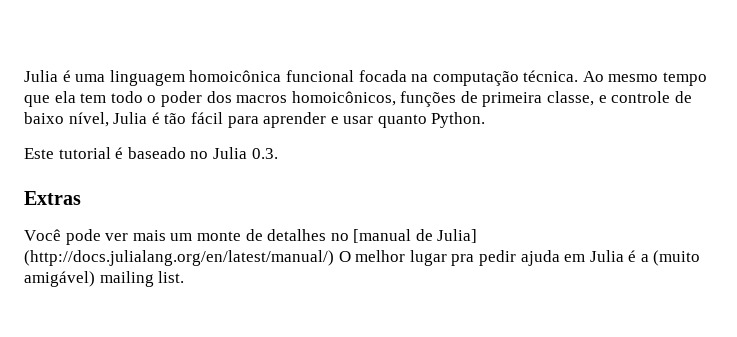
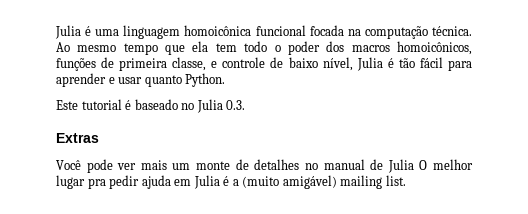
- Você pode ver mais um monte de detalhes no [manual de Julia] (http://docs.julialang.org/en/latest/manual/) O melhor lugar pra pedir ajuda em Julia é a (muito amigável) mailing list.
+ Você pode ver mais um monte de detalhes no manual de Julia O melhor lugar pra pedir ajuda em Julia é a (muito amigável) mailing list.

